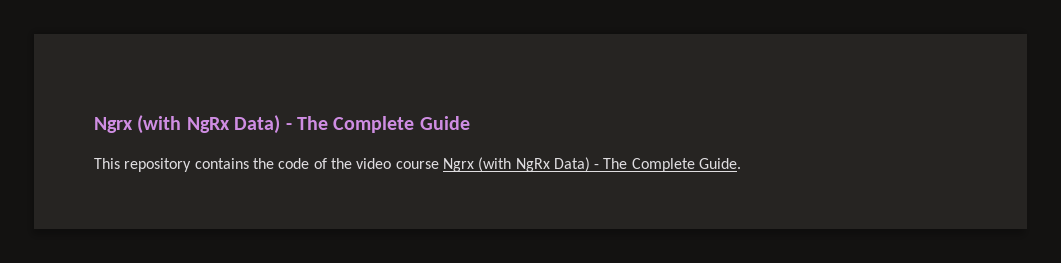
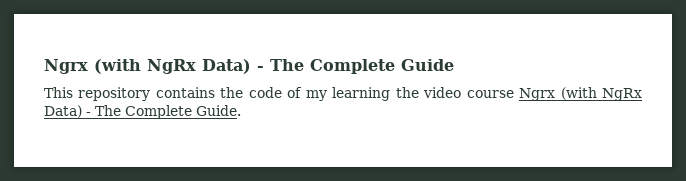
- This repository contains the code of the video course Ngrx (with NgRx Data) - The Complete Guide.
+ This repository contains the code of my learning the video course Ngrx (with NgRx Data) - The Complete Guide.

